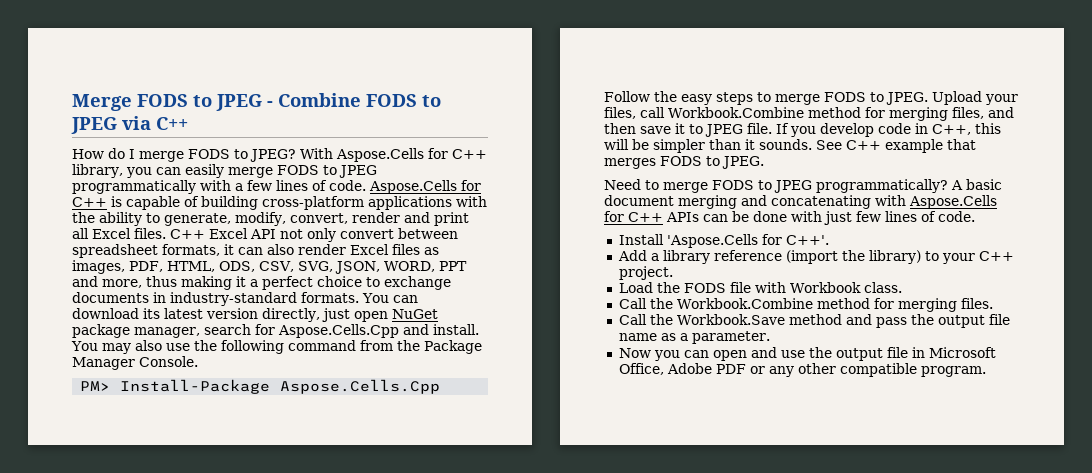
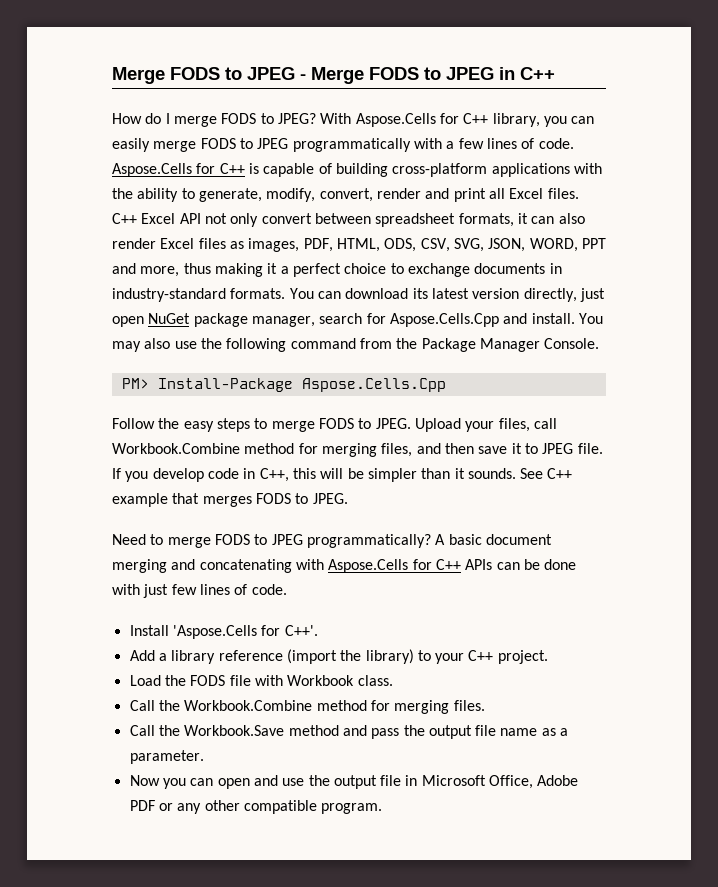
- Merge FODS to JPEG - Combine FODS to JPEG via C++
+ Merge FODS to JPEG - Merge FODS to JPEG in C++

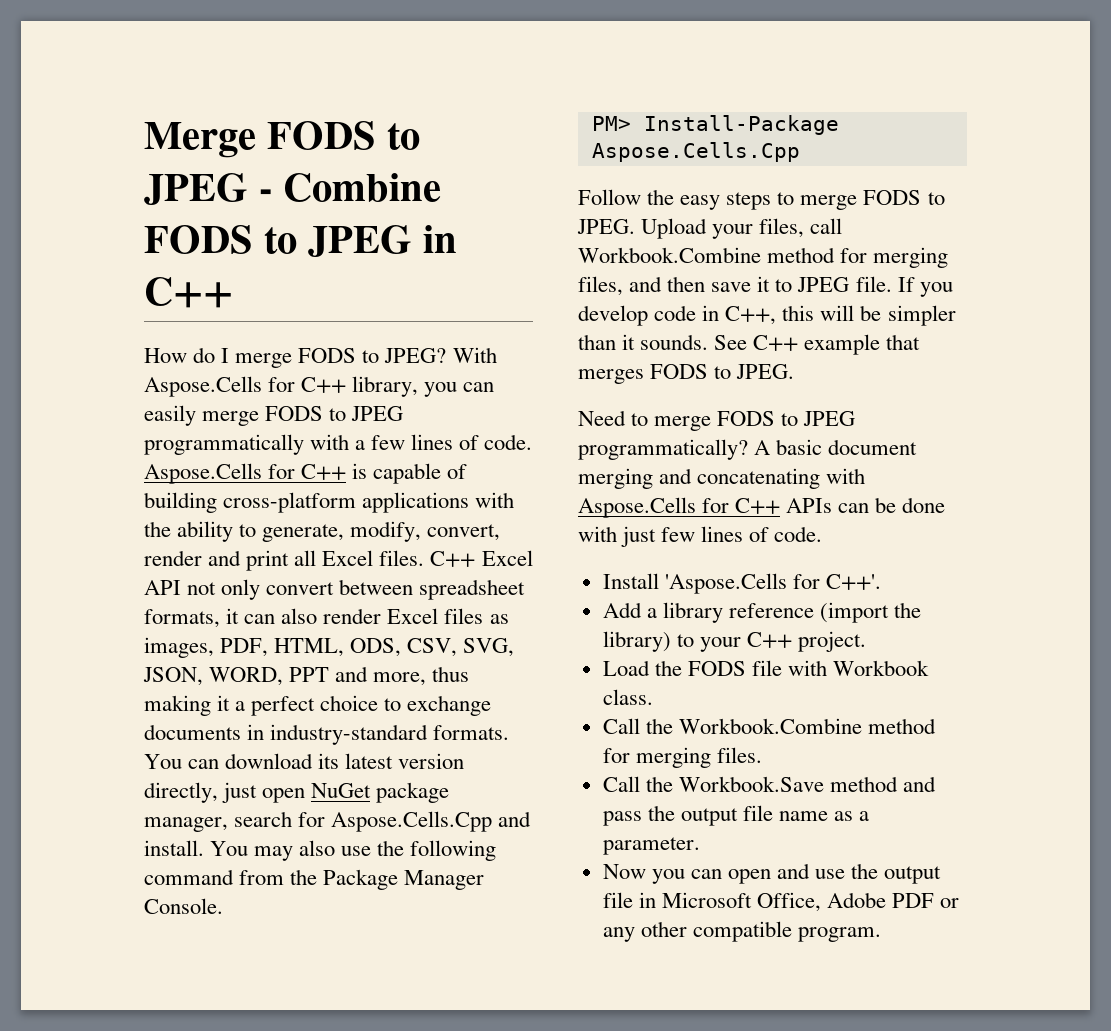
- Merge FODS to JPEG - Merge FODS to JPEG in C++
+ Merge FODS to JPEG - Combine FODS to JPEG in C++

